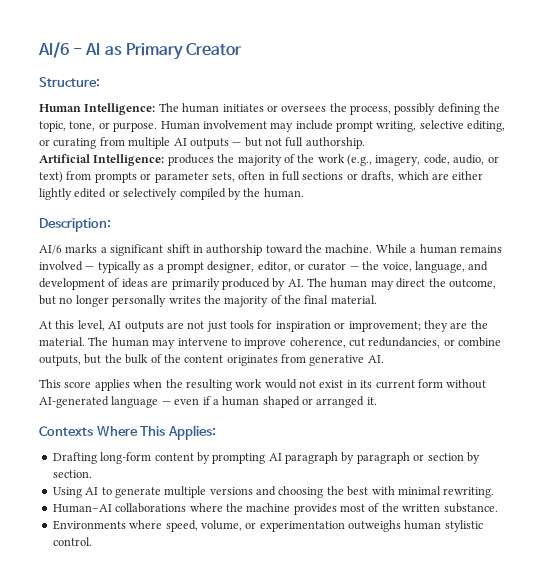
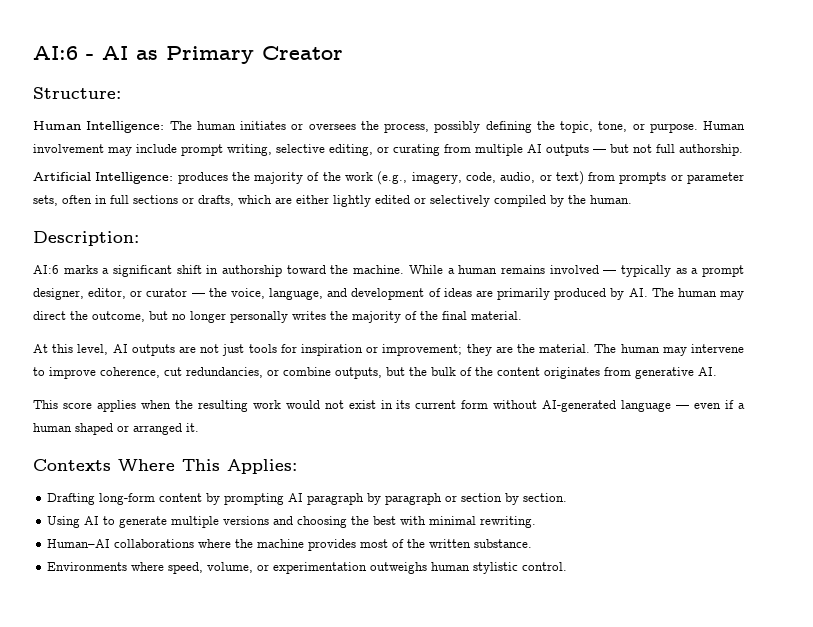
- AI/6 - AI as Primary Creator
+ AI:6 - AI as Primary Creator
- AI/6 marks a significant shift in authorship toward the machine.
+ AI:6 marks a significant shift in authorship toward the machine.

